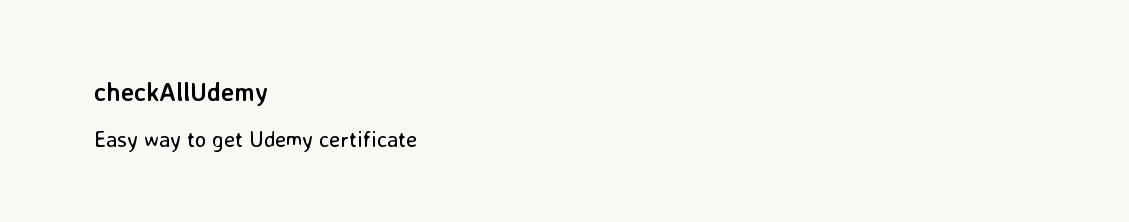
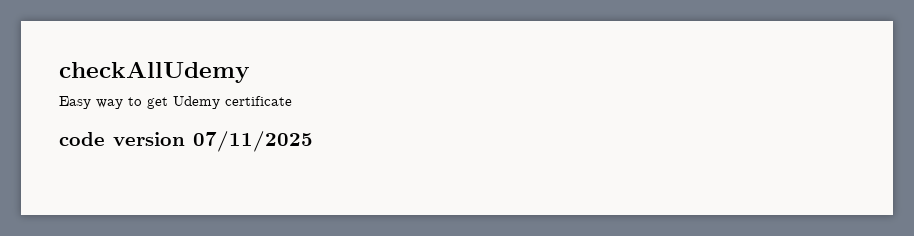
+ code version 07/11/2025

